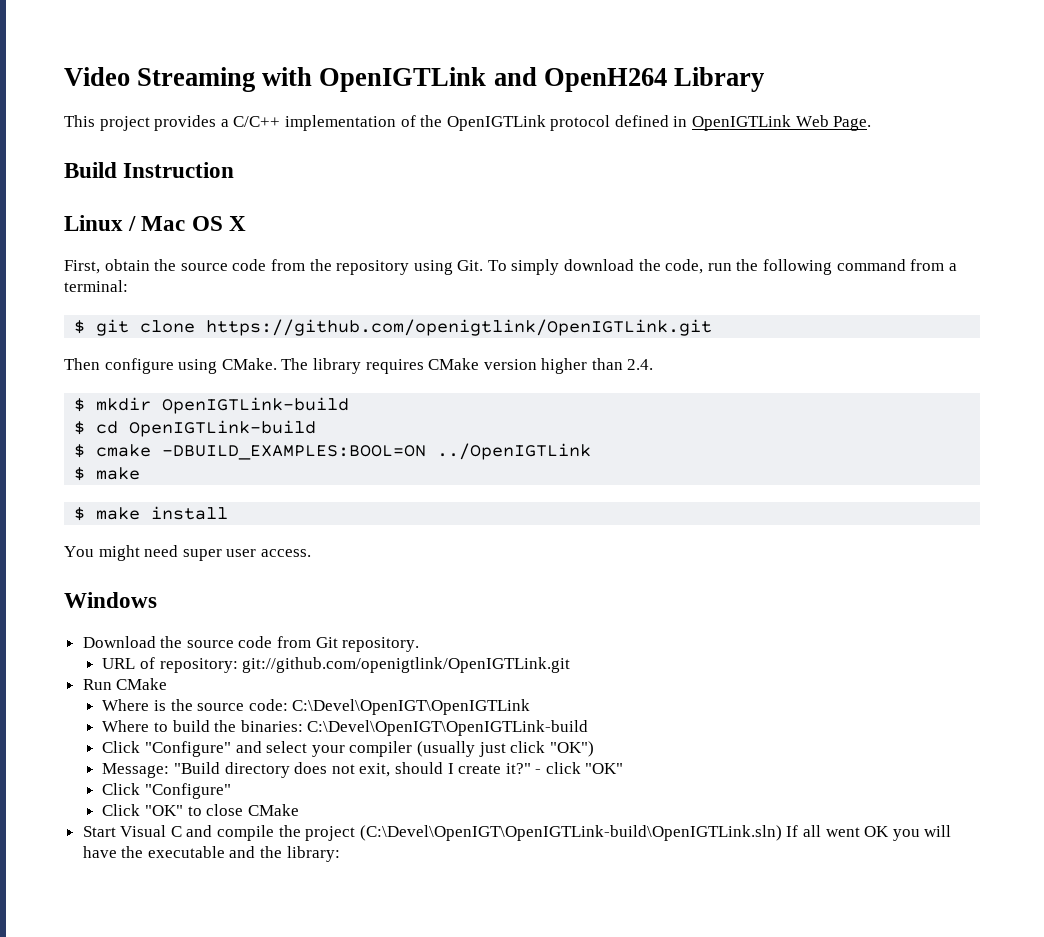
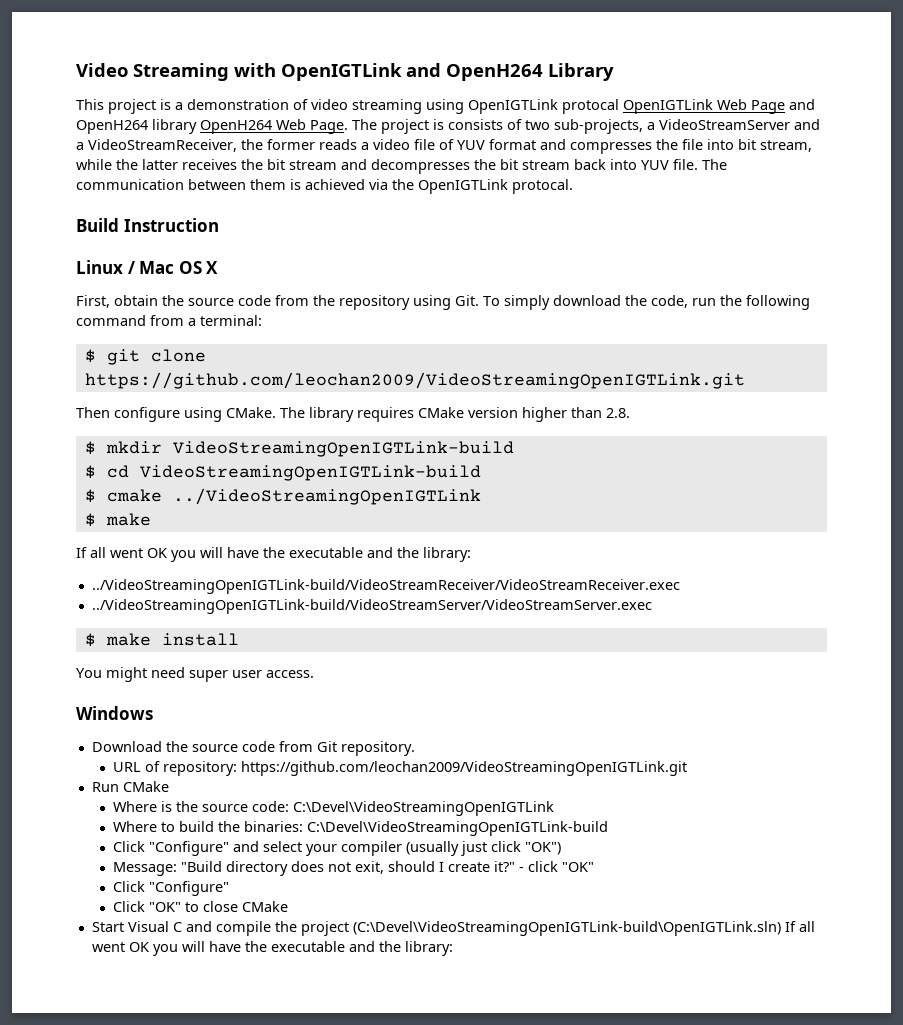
- This project provides a C/C++ implementation of the OpenIGTLink protocol defined in OpenIGTLink Web Page.
+ This project is a demonstration of video streaming using OpenIGTLink protocal OpenIGTLink Web Page and OpenH264 library OpenH264 Web Page. The project is consists of two sub-projects, a VideoStreamServer and a VideoStreamReceiver, the former reads a video file of YUV format and compresses the file into bit stream, while the latter receives the bit stream and decompresses the bit stream back into YUV file. The communication between them is achieved via the OpenIGTLink protocal.
- $ git clone https://github.com/openigtlink/OpenIGTLink.git
+ $ git clone https://github.com/leochan2009/VideoStreamingOpenIGTLink.git
- The library requires CMake version higher than 2.4.
+ The library requires CMake version higher than 2.8.
- $ mkdir OpenIGTLink-build
+ $ mkdir VideoStreamingOpenIGTLink-build
- $ cd OpenIGTLink-build
+ $ cd VideoStreamingOpenIGTLink-build
- $ cmake -DBUILD_EXAMPLES:BOOL=ON ../OpenIGTLink
+ $ cmake ../VideoStreamingOpenIGTLink
  $ make
+ If all went OK you will have the executable and the library:
+ ../VideoStreamingOpenIGTLink-build/VideoStreamReceiver/VideoStreamReceiver.exec
+ ../VideoStreamingOpenIGTLink-build/VideoStreamServer/VideoStreamServer.exec
- URL of repository: git://github.com/openigtlink/OpenIGTLink.git
+ URL of repository: https://github.com/leochan2009/VideoStreamingOpenIGTLink.git
- Where is the source code: C:\Devel\OpenIGT\OpenIGTLink
+ Where is the source code: C:\Devel\VideoStreamingOpenIGTLink
- Where to build the binaries: C:\Devel\OpenIGT\OpenIGTLink-build
+ Where to build the binaries: C:\Devel\VideoStreamingOpenIGTLink-build
- Start Visual C and compile the project (C:\Devel\OpenIGT\OpenIGTLink-build\OpenIGTLink.sln) If all went OK you will have the executable and the library:
+ Start Visual C and compile the project (C:\Devel\VideoStreamingOpenIGTLink-build\OpenIGTLink.sln) If all went OK you will have the executable and the library:

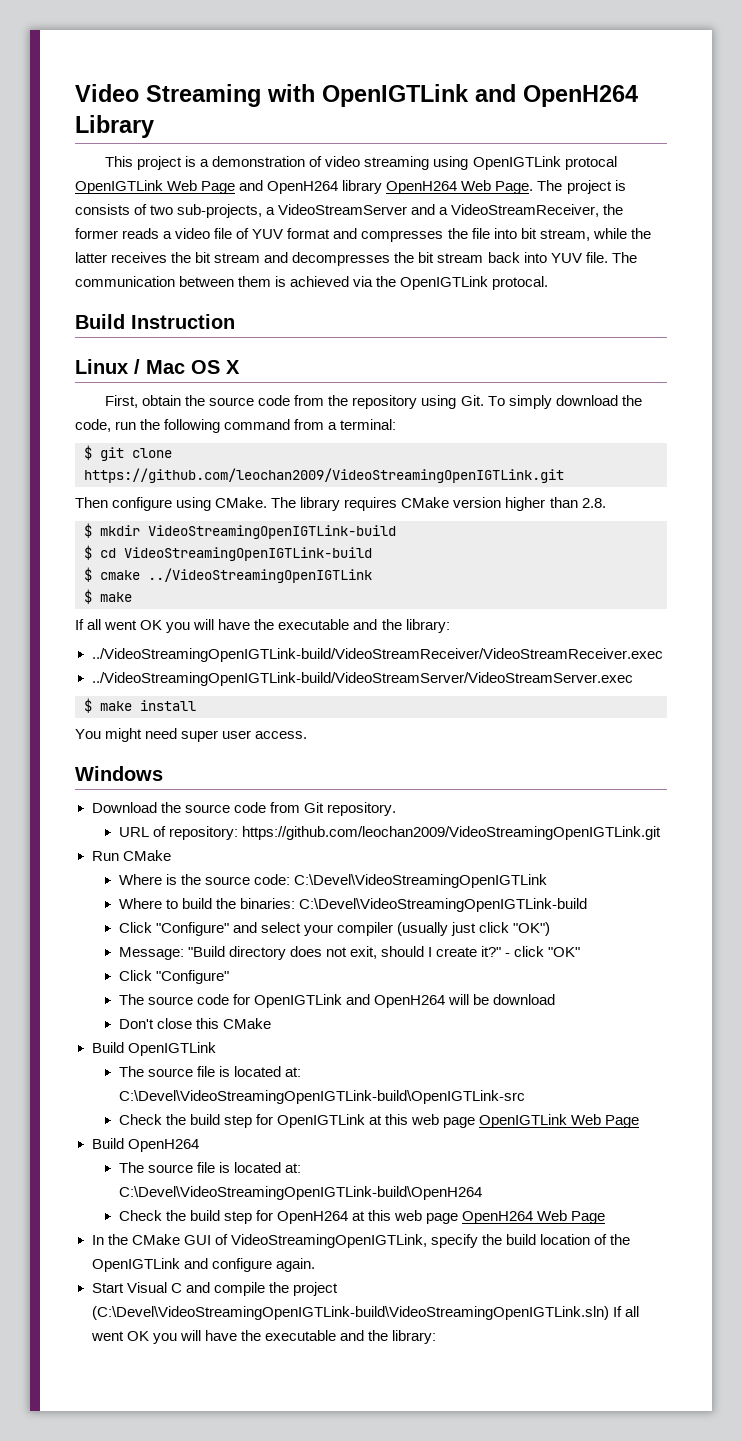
- Click "OK" to close CMake
+ The source code for OpenIGTLink and OpenH264 will be download
+ Don't close this CMake
+ Build OpenIGTLink
+ The source file is located at: C:\Devel\VideoStreamingOpenIGTLink-build\OpenIGTLink-src
+ Check the build step for OpenIGTLink at this web page OpenIGTLink Web Page
+ Build OpenH264
+ The source file is located at: C:\Devel\VideoStreamingOpenIGTLink-build\OpenH264
+ Check the build step for OpenH264 at this web page OpenH264 Web Page
+ In the CMake GUI of VideoStreamingOpenIGTLink, specify the build location of the OpenIGTLink and configure again.
- Start Visual C and compile the project (C:\Devel\VideoStreamingOpenIGTLink-build\OpenIGTLink.sln) If all went OK you will have the executable and the library:
+ Start Visual C and compile the project (C:\Devel\VideoStreamingOpenIGTLink-build\VideoStreamingOpenIGTLink.sln) If all went OK you will have the executable and the library:

